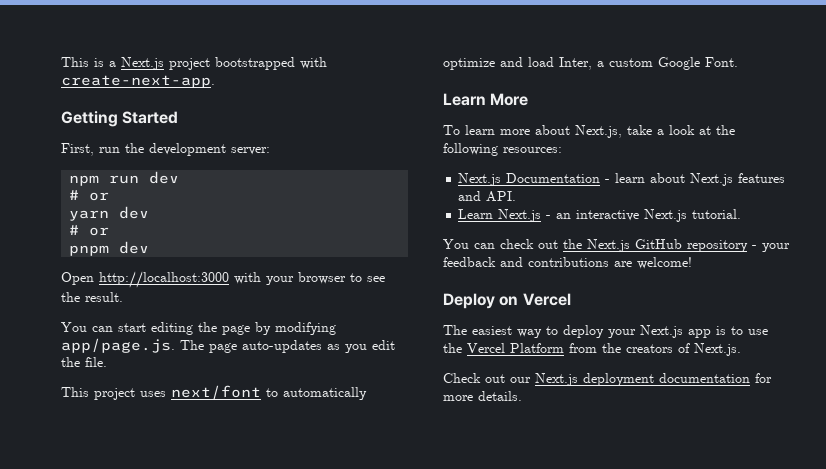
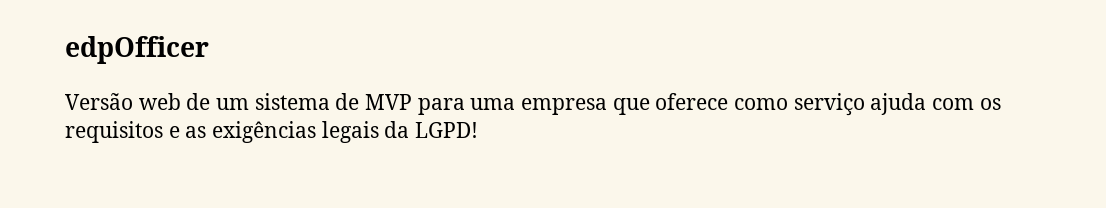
- This is a Next.js project bootstrapped with create-next-app.
- Getting Started
- First, run the development server:
- npm run dev
- # or
- yarn dev
- # or
- pnpm dev
- Open http://localhost:3000 with your browser to see the result.
- You can start editing the page by modifying app/page.js. The page auto-updates as you edit the file.
- This project uses next/font to automatically optimize and load Inter, a custom Google Font.
- Learn More
- To learn more about Next.js, take a look at the following resources:
- Next.js Documentation - learn about Next.js features and API.
- Learn Next.js - an interactive Next.js tutorial.
- You can check out the Next.js GitHub repository - your feedback and contributions are welcome!
- Deploy on Vercel
- The easiest way to deploy your Next.js app is to use the Vercel Platform from the creators of Next.js.
- Check out our Next.js deployment documentation for more details.
+ edpOfficer
+ Versão web de um sistema de MVP para uma empresa que oferece como serviço ajuda com os requisitos e as exigências legais da LGPD!

